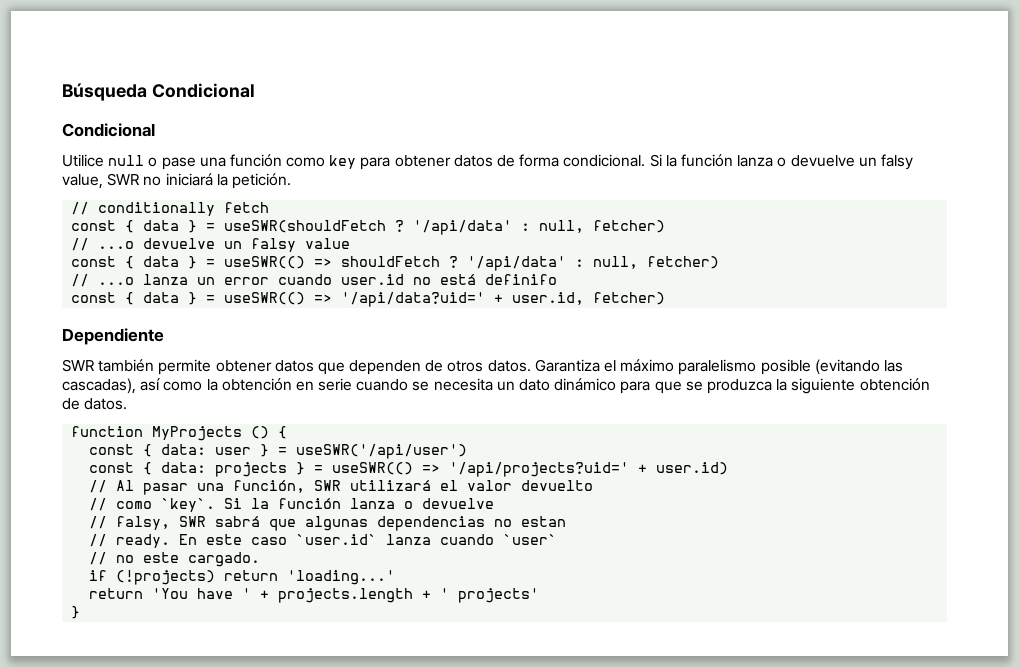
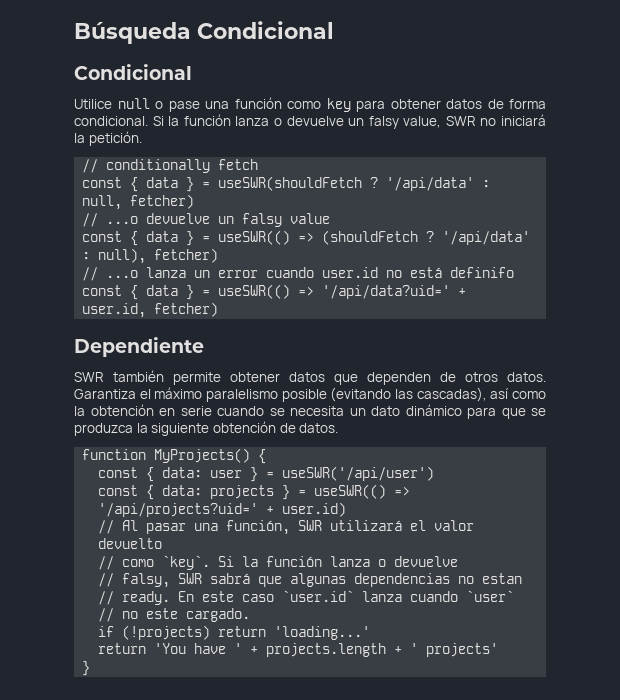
- const { data } = useSWR(() => shouldFetch ? '/api/data' : null, fetcher)
+ const { data } = useSWR(() => (shouldFetch ? '/api/data' : null), fetcher)
- function MyProjects () {
+ function MyProjects() {

